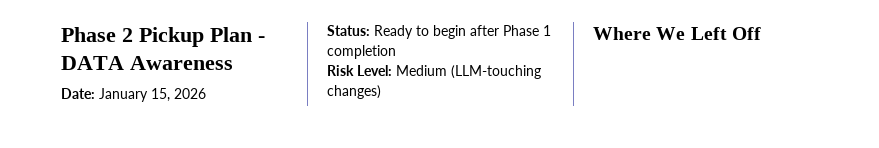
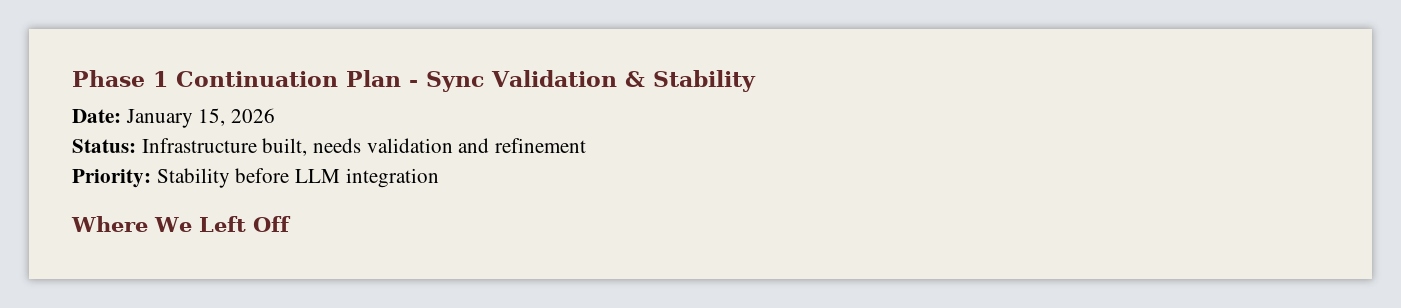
- Phase 2 Pickup Plan - DATA Awareness
+ Phase 1 Continuation Plan - Sync Validation & Stability
- Status: Ready to begin after Phase 1 completion
- Risk Level: Medium (LLM-touching changes)
+ Status: Infrastructure built, needs validation and refinement
+ Priority: Stability before LLM integration

